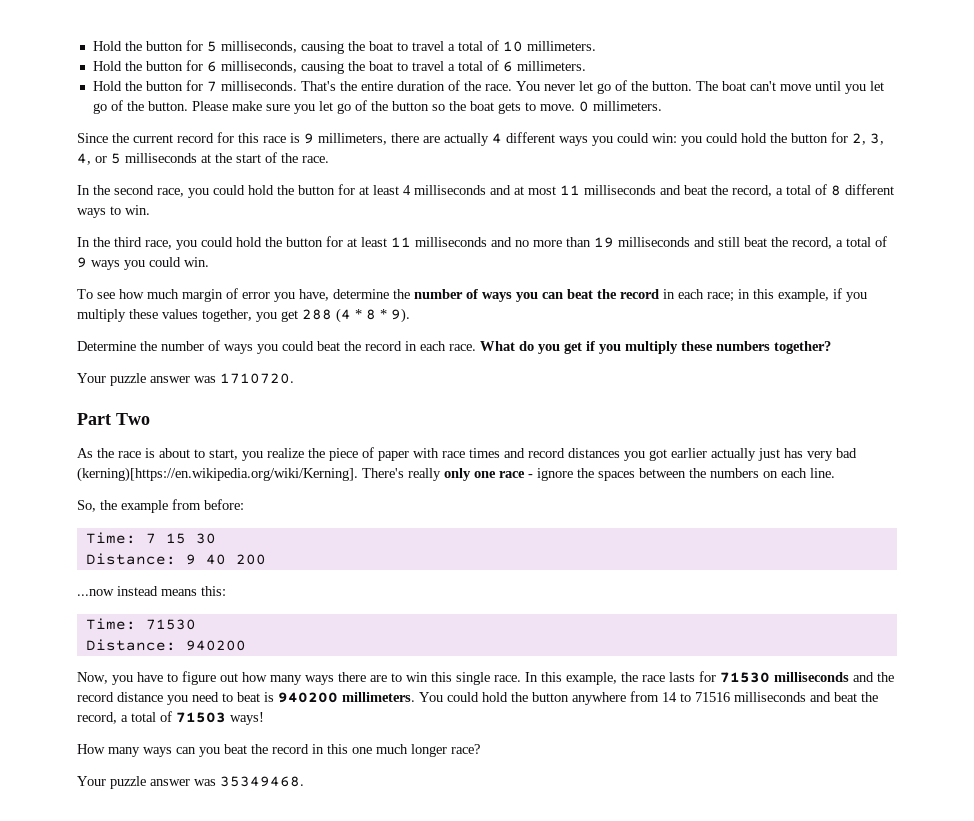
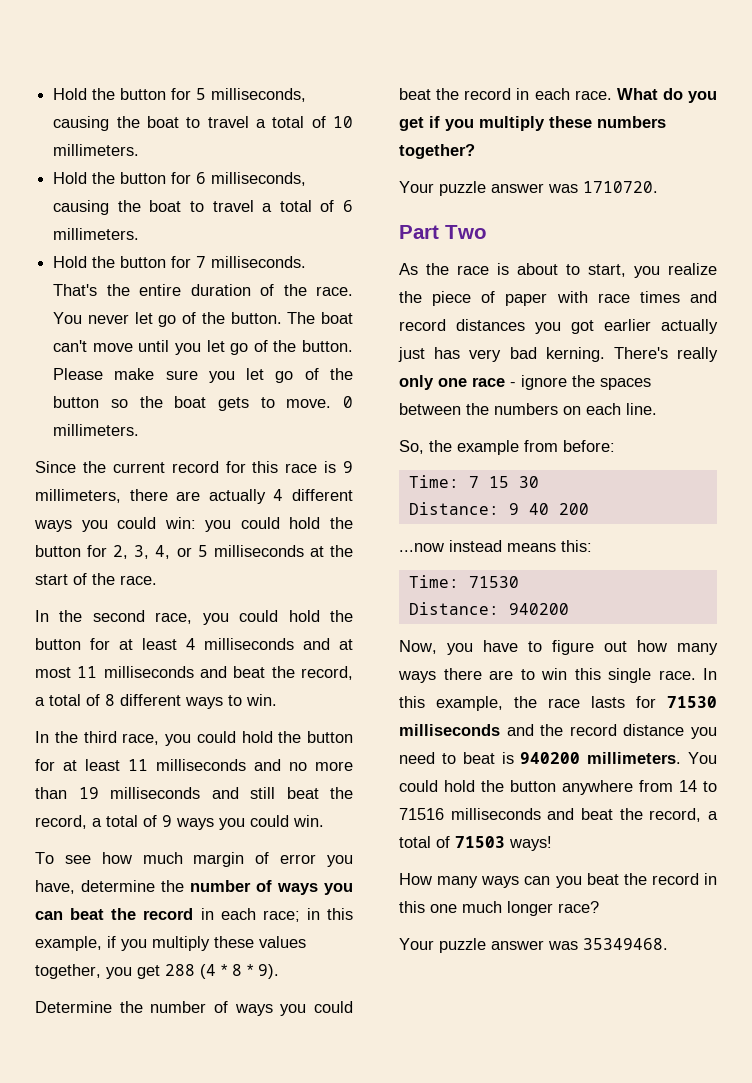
- As the race is about to start, you realize the piece of paper with race times and record distances you got earlier actually just has very bad (kerning)[https://en.wikipedia.org/wiki/Kerning]. There's really only one race - ignore the spaces between the numbers on each line.
+ As the race is about to start, you realize the piece of paper with race times and record distances you got earlier actually just has very bad kerning. There's really only one race - ignore the spaces between the numbers on each line.

